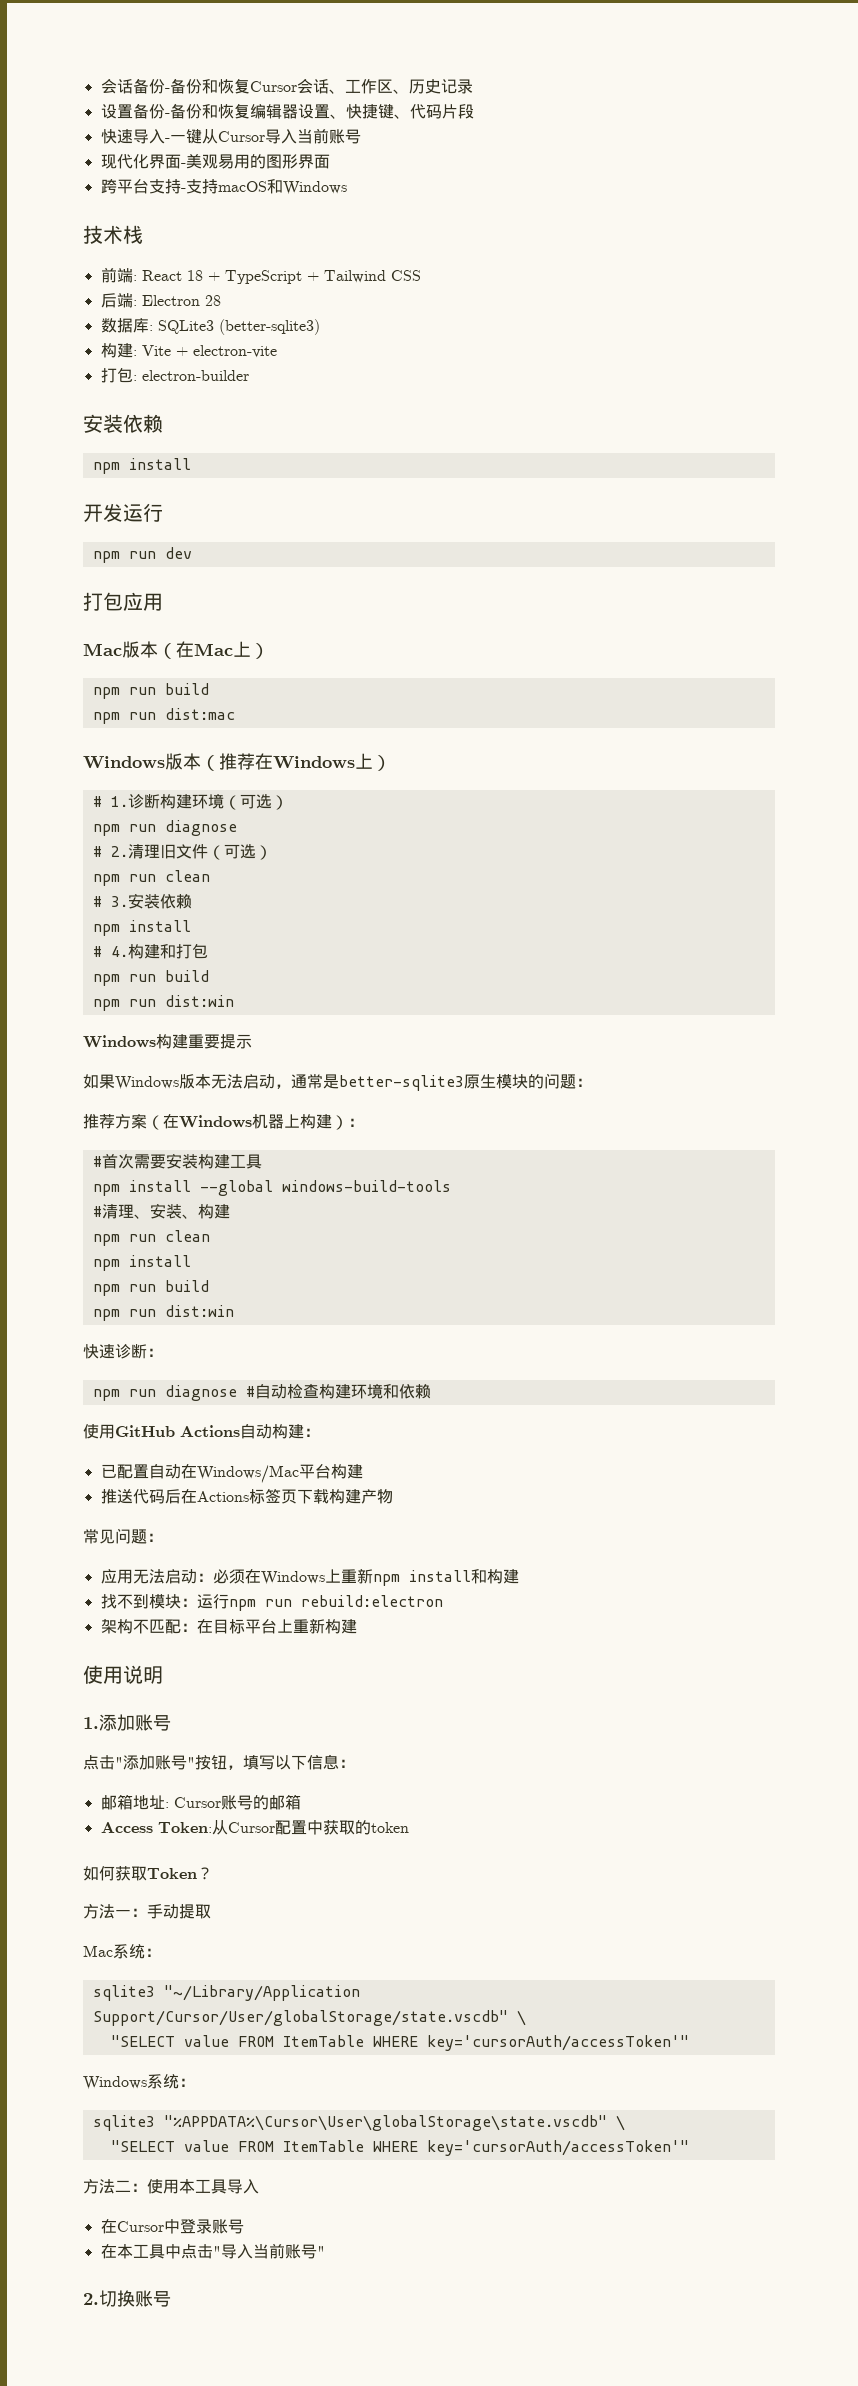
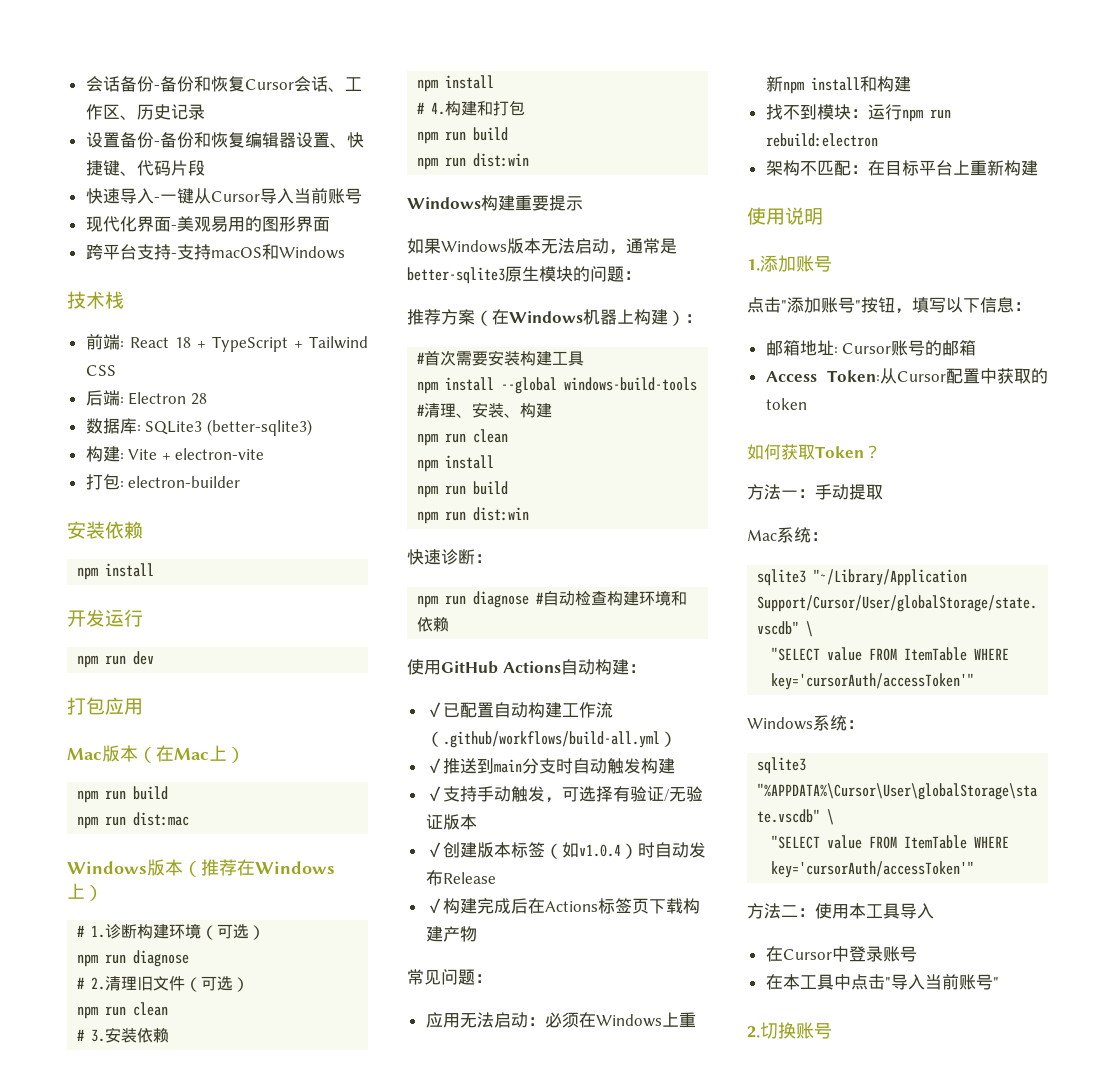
- 已配置自动在Windows/Mac平台构建
- 推送代码后在Actions标签页下载构建产物
+ ✓已配置自动构建工作流（.github/workflows/build-all.yml）
+ ✓推送到main分支时自动触发构建
+ ✓支持手动触发，可选择有验证/无验证版本
+ ✓创建版本标签（如v1.0.4）时自动发布Release
+ ✓构建完成后在Actions标签页下载构建产物

